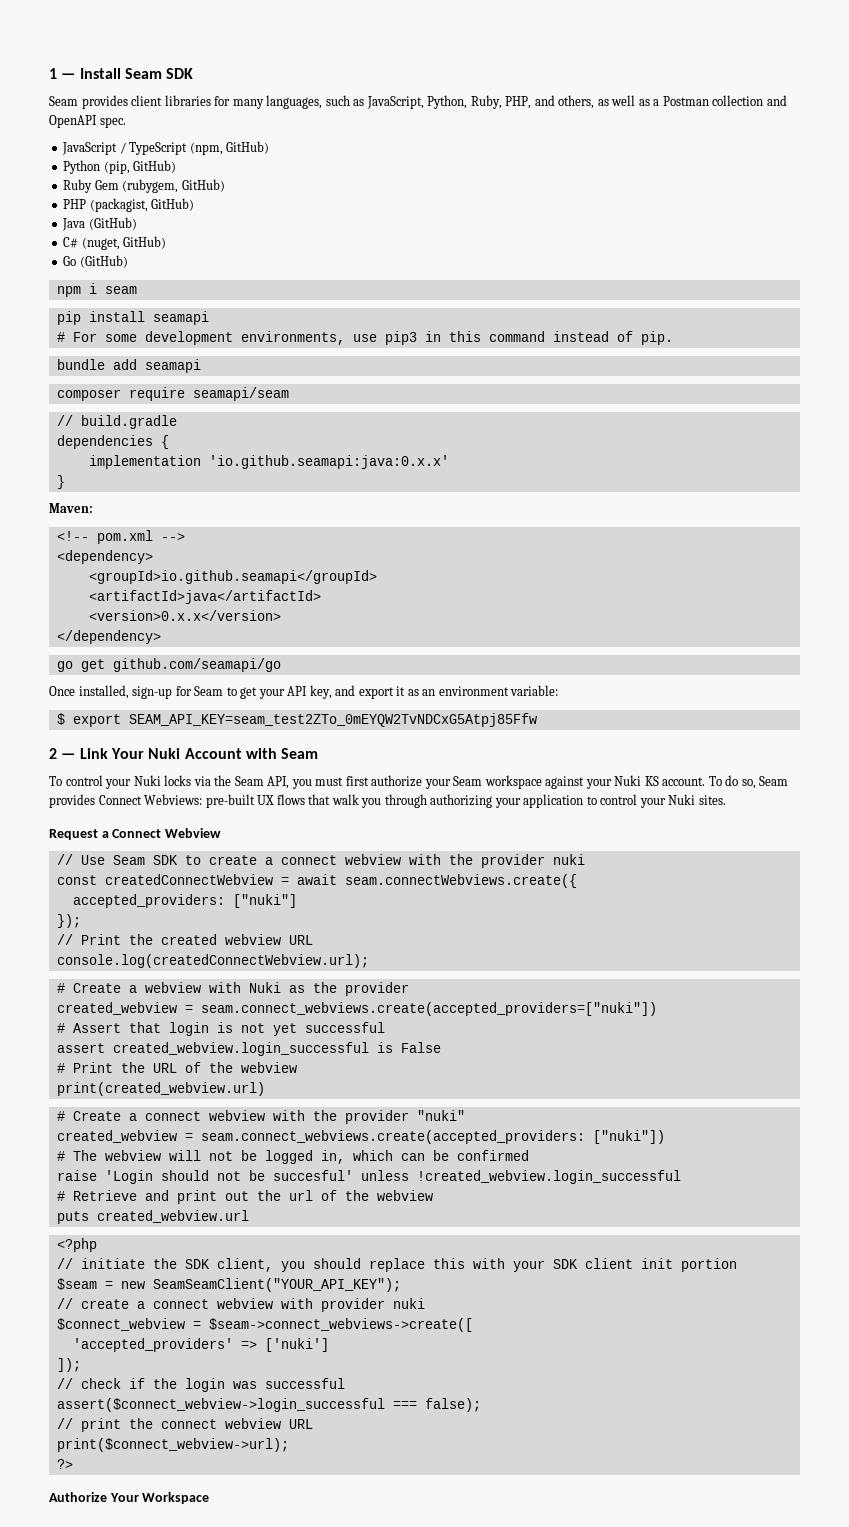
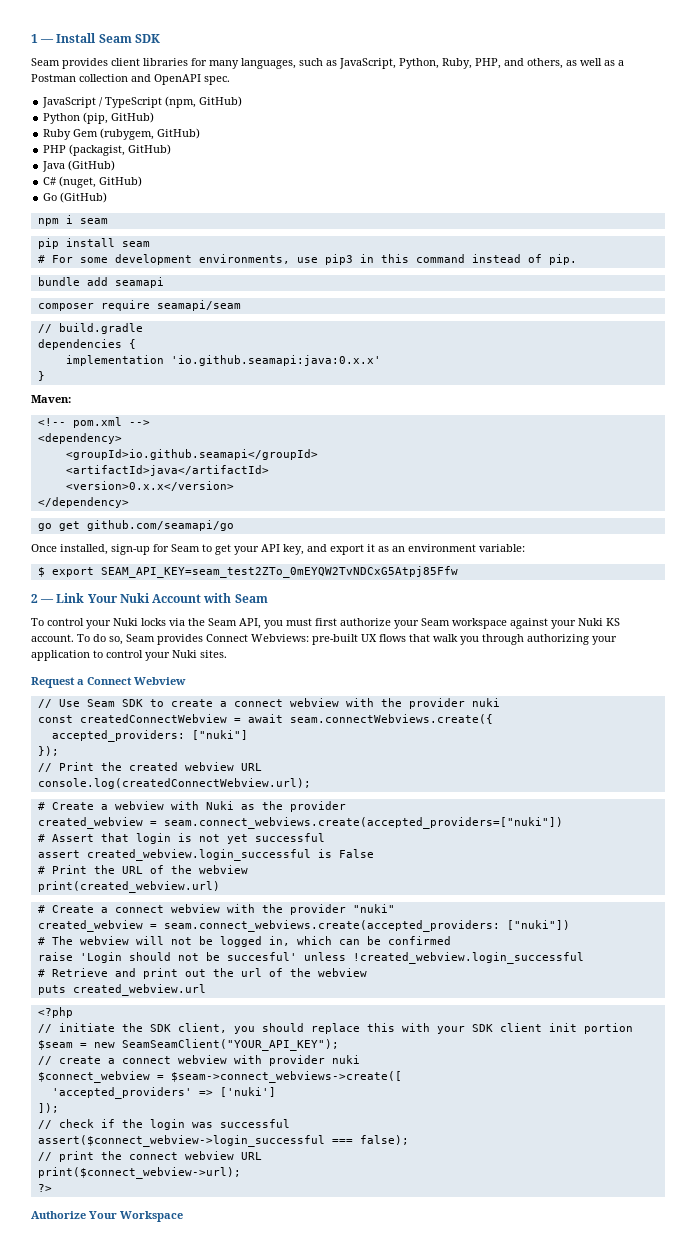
- pip install seamapi
+ pip install seam

